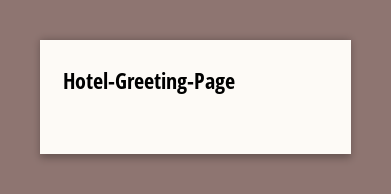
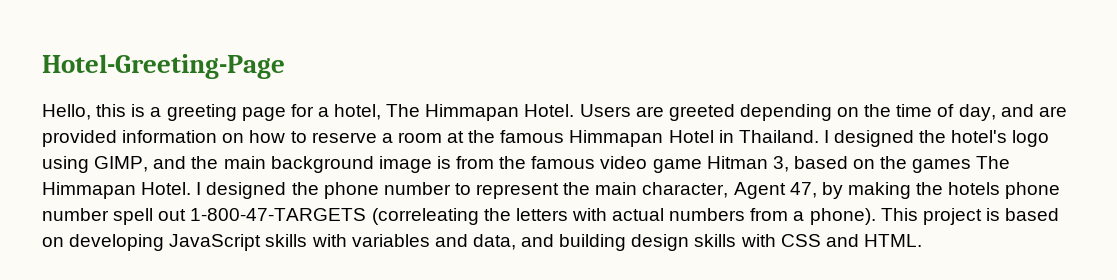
+ Hello, this is a greeting page for a hotel, The Himmapan Hotel. Users are greeted depending on the time of day, and are provided information on how to reserve a room at the famous Himmapan Hotel in Thailand. I designed the hotel's logo using GIMP, and the main background image is from the famous video game Hitman 3, based on the games The Himmapan Hotel. I designed the phone number to represent the main character, Agent 47, by making the hotels phone number spell out 1-800-47-TARGETS (correleating the letters with actual numbers from a phone). This project is based on developing JavaScript skills with variables and data, and building design skills with CSS and HTML.

